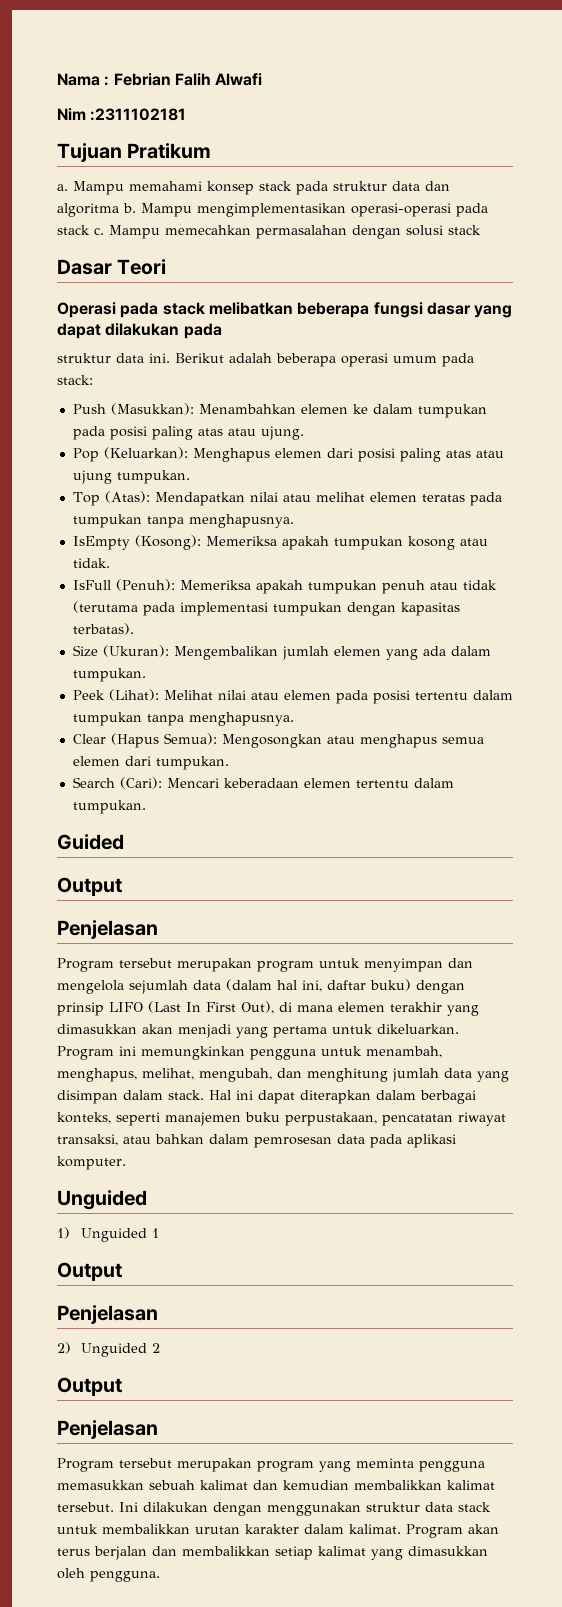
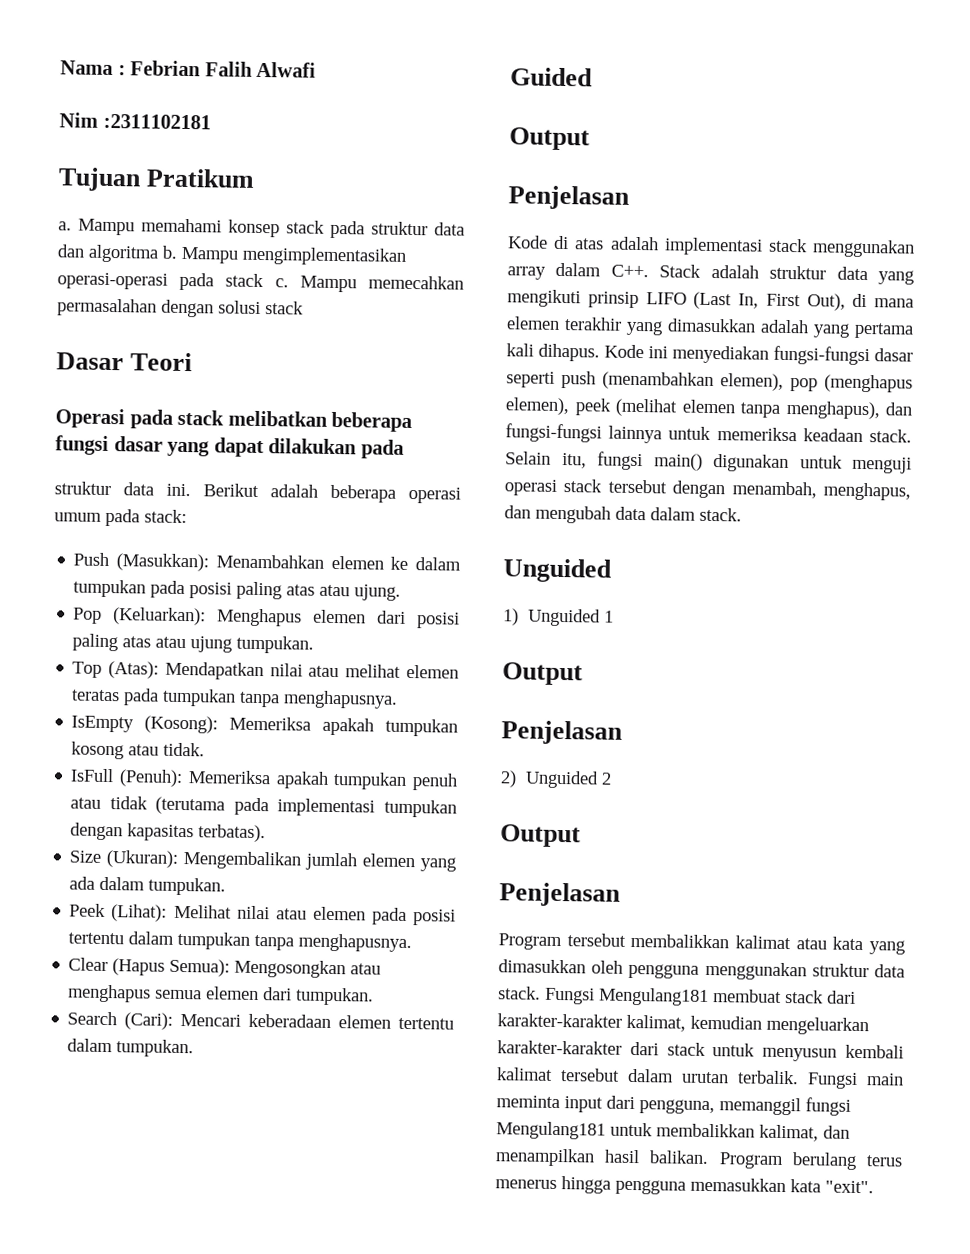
- Program tersebut merupakan program untuk menyimpan dan mengelola sejumlah data (dalam hal ini, daftar buku) dengan prinsip LIFO (Last In First Out), di mana elemen terakhir yang dimasukkan akan menjadi yang pertama untuk dikeluarkan. Program ini memungkinkan pengguna untuk menambah, menghapus, melihat, mengubah, dan menghitung jumlah data yang disimpan dalam stack. Hal ini dapat diterapkan dalam berbagai konteks, seperti manajemen buku perpustakaan, pencatatan riwayat transaksi, atau bahkan dalam pemrosesan data pada aplikasi komputer.
+ Kode di atas adalah implementasi stack menggunakan array dalam C++. Stack adalah struktur data yang mengikuti prinsip LIFO (Last In, First Out), di mana elemen terakhir yang dimasukkan adalah yang pertama kali dihapus. Kode ini menyediakan fungsi-fungsi dasar seperti push (menambahkan elemen), pop (menghapus elemen), peek (melihat elemen tanpa menghapus), dan fungsi-fungsi lainnya untuk memeriksa keadaan stack. Selain itu, fungsi main() digunakan untuk menguji operasi stack tersebut dengan menambah, menghapus, dan mengubah data dalam stack.
- Program tersebut merupakan program yang meminta pengguna memasukkan sebuah kalimat dan kemudian membalikkan kalimat tersebut. Ini dilakukan dengan menggunakan struktur data stack untuk membalikkan urutan karakter dalam kalimat. Program akan terus berjalan dan membalikkan setiap kalimat yang dimasukkan oleh pengguna.
+ Program tersebut membalikkan kalimat atau kata yang dimasukkan oleh pengguna menggunakan struktur data stack. Fungsi Mengulang181 membuat stack dari karakter-karakter kalimat, kemudian mengeluarkan karakter-karakter dari stack untuk menyusun kembali kalimat tersebut dalam urutan terbalik. Fungsi main meminta input dari pengguna, memanggil fungsi Mengulang181 untuk membalikkan kalimat, dan menampilkan hasil balikan. Program berulang terus menerus hingga pengguna memasukkan kata "exit".

